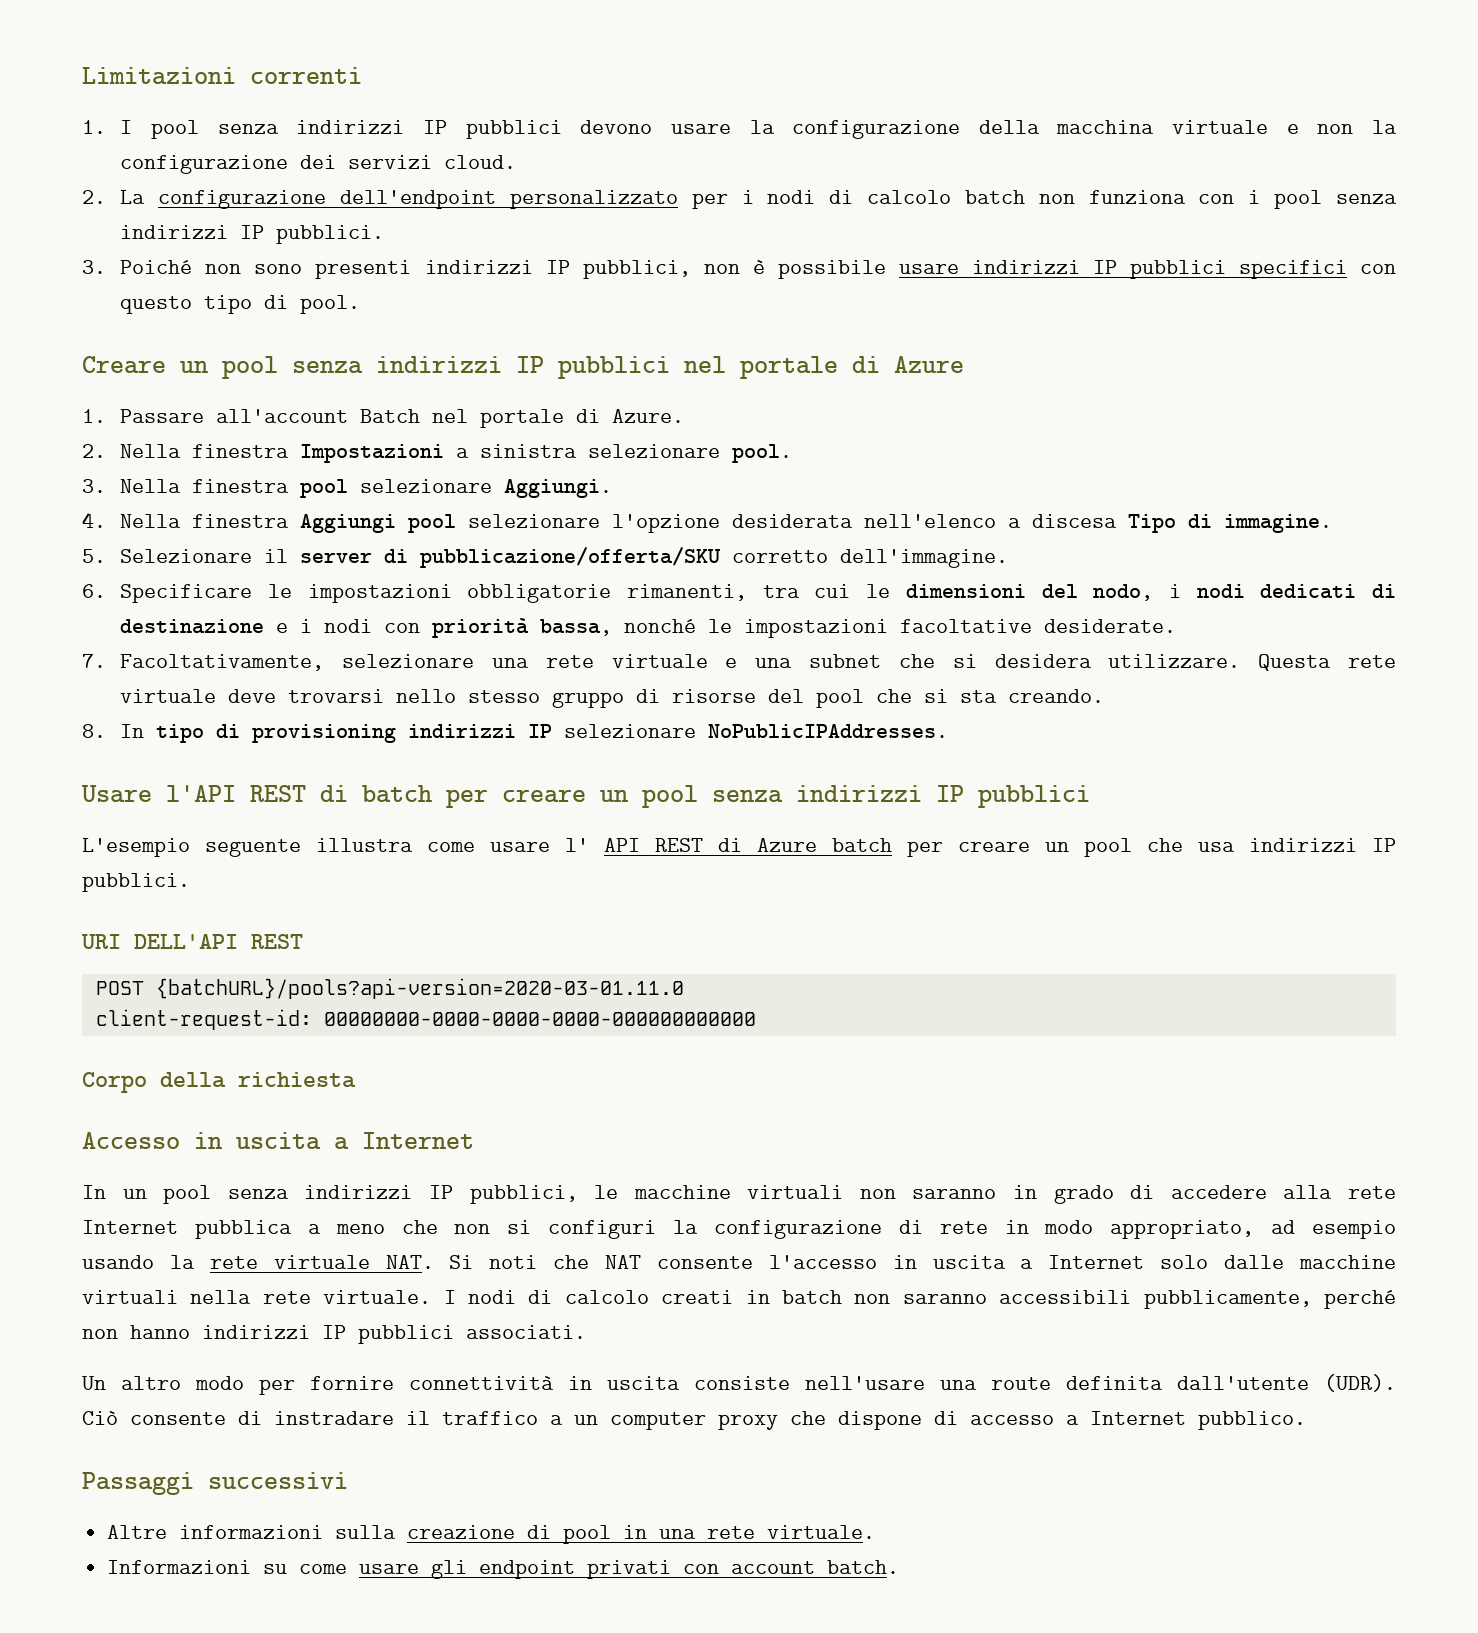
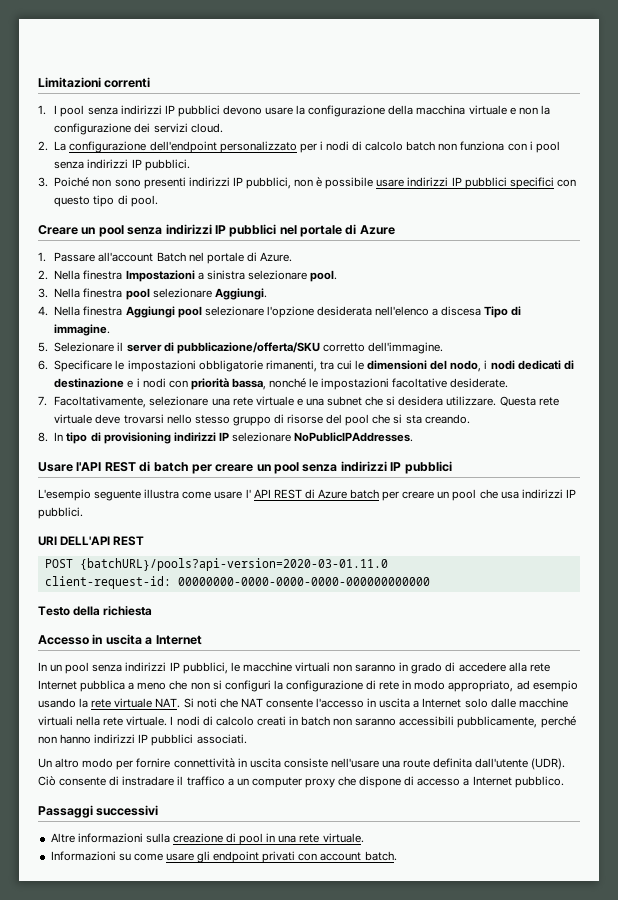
- Corpo della richiesta
+ Testo della richiesta

